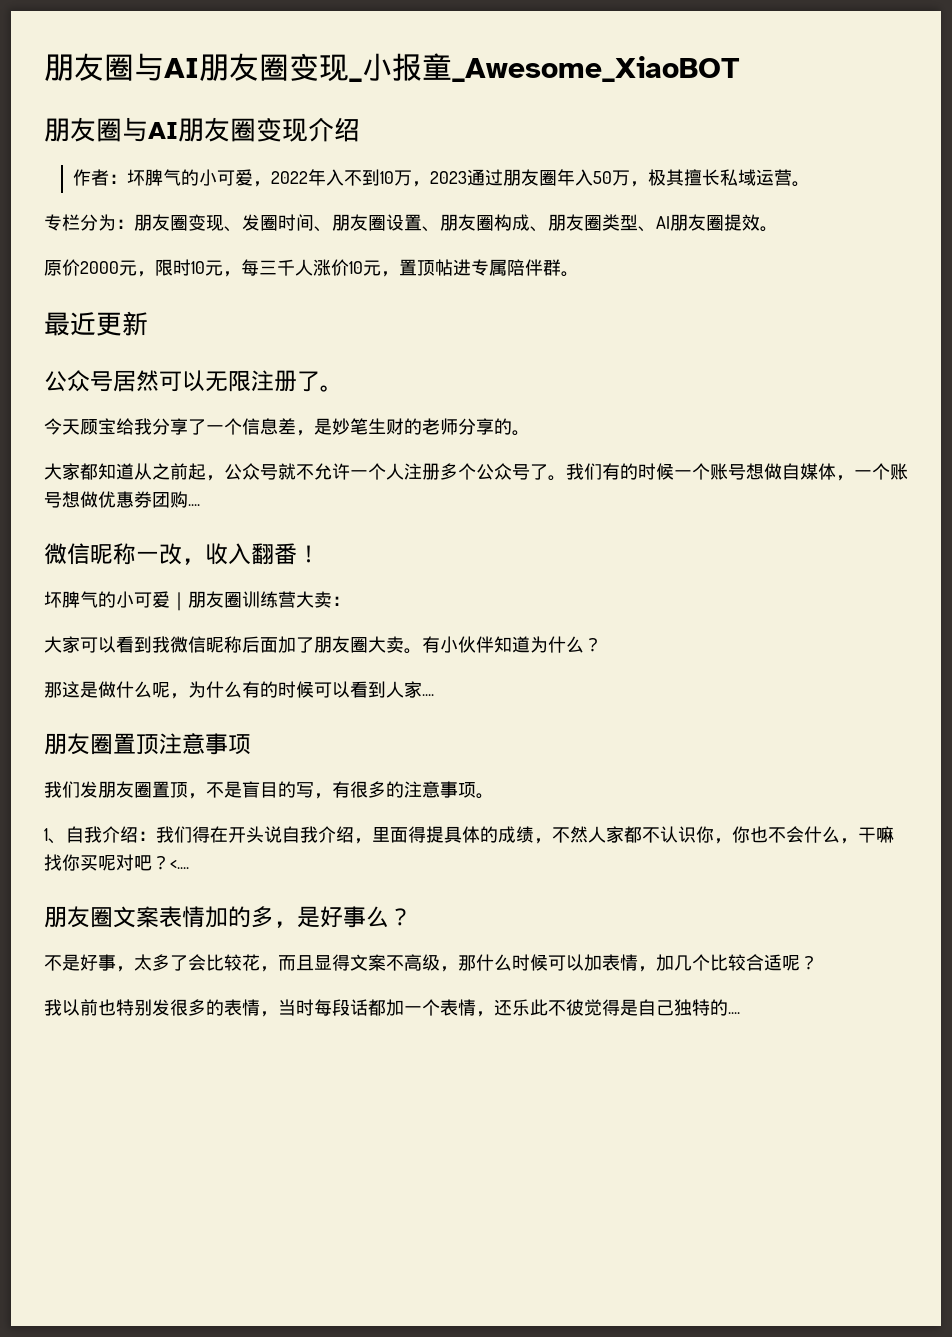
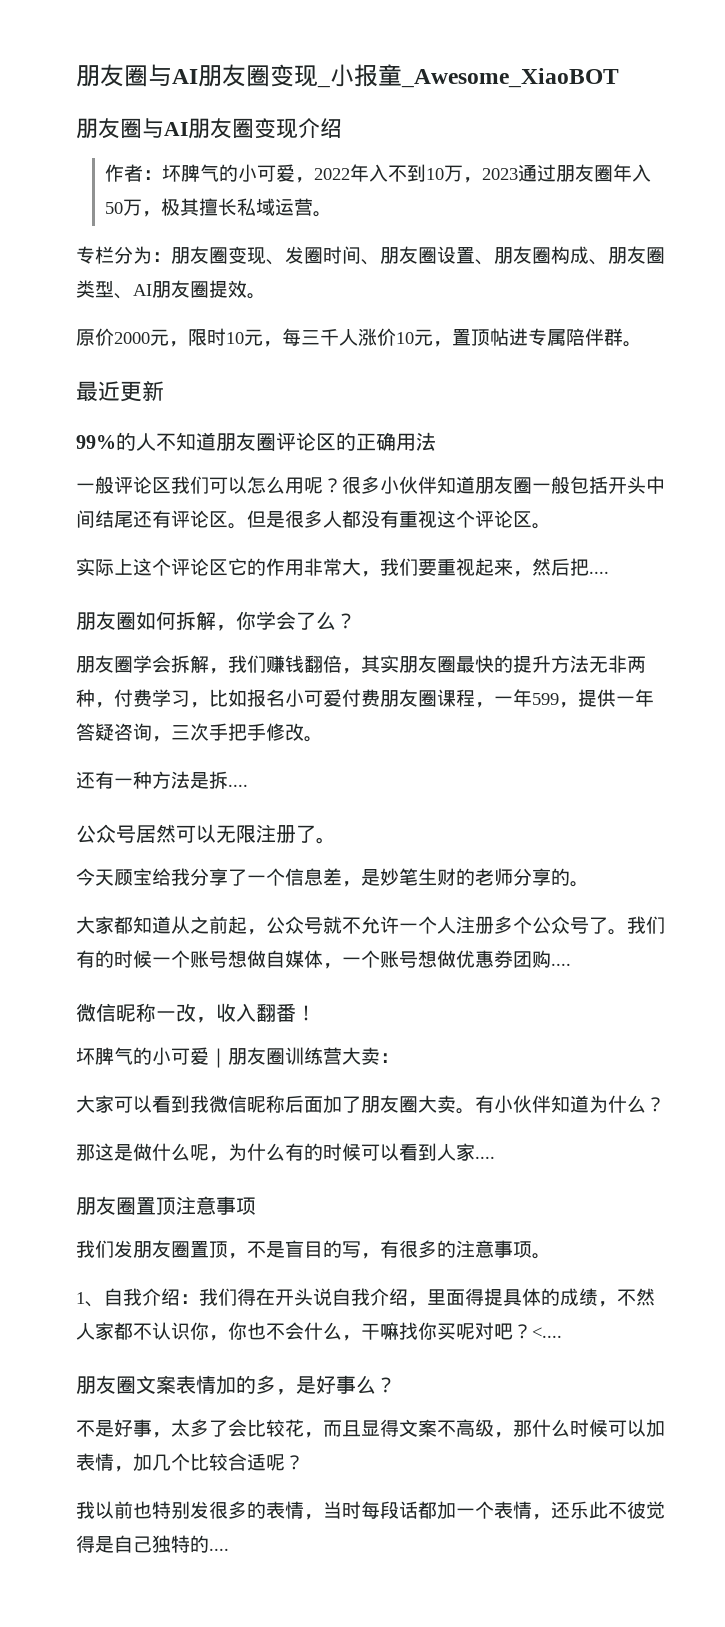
+ 99%的人不知道朋友圈评论区的正确用法
+ 一般评论区我们可以怎么用呢？很多小伙伴知道朋友圈一般包括开头中间结尾还有评论区。但是很多人都没有重视这个评论区。
+ 实际上这个评论区它的作用非常大，我们要重视起来，然后把....
+ 朋友圈如何拆解，你学会了么？
+ 朋友圈学会拆解，我们赚钱翻倍，其实朋友圈最快的提升方法无非两种，付费学习，比如报名小可爱付费朋友圈课程，一年599，提供一年答疑咨询，三次手把手修改。
+ 还有一种方法是拆....

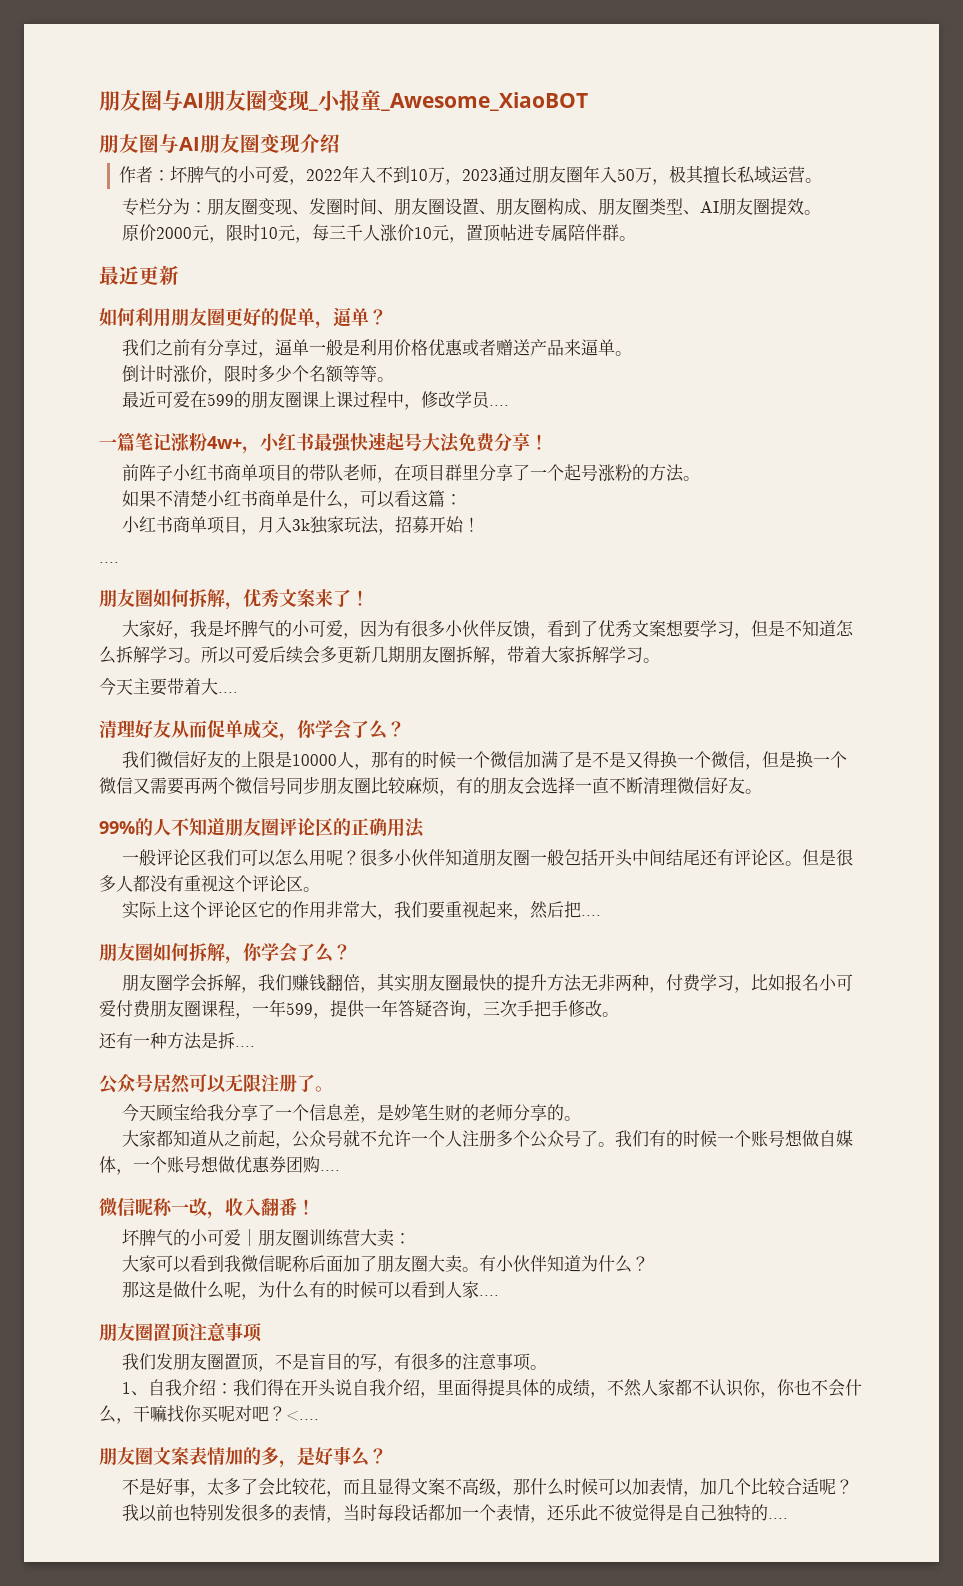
+ 如何利用朋友圈更好的促单，逼单？
+ 我们之前有分享过，逼单一般是利用价格优惠或者赠送产品来逼单。
+ 倒计时涨价，限时多少个名额等等。
+ 最近可爱在599的朋友圈课上课过程中，修改学员....
+ 一篇笔记涨粉4w+，小红书最强快速起号大法免费分享！
+ 前阵子小红书商单项目的带队老师，在项目群里分享了一个起号涨粉的方法。
+ 如果不清楚小红书商单是什么，可以看这篇：
+ 小红书商单项目，月入3k独家玩法，招募开始！
+ ....
+ 朋友圈如何拆解，优秀文案来了！
+ 大家好，我是坏脾气的小可爱，因为有很多小伙伴反馈，看到了优秀文案想要学习，但是不知道怎么拆解学习。所以可爱后续会多更新几期朋友圈拆解，带着大家拆解学习。
+ 今天主要带着大....
+ 清理好友从而促单成交，你学会了么？
+ 我们微信好友的上限是10000人，那有的时候一个微信加满了是不是又得换一个微信，但是换一个微信又需要再两个微信号同步朋友圈比较麻烦，有的朋友会选择一直不断清理微信好友。

